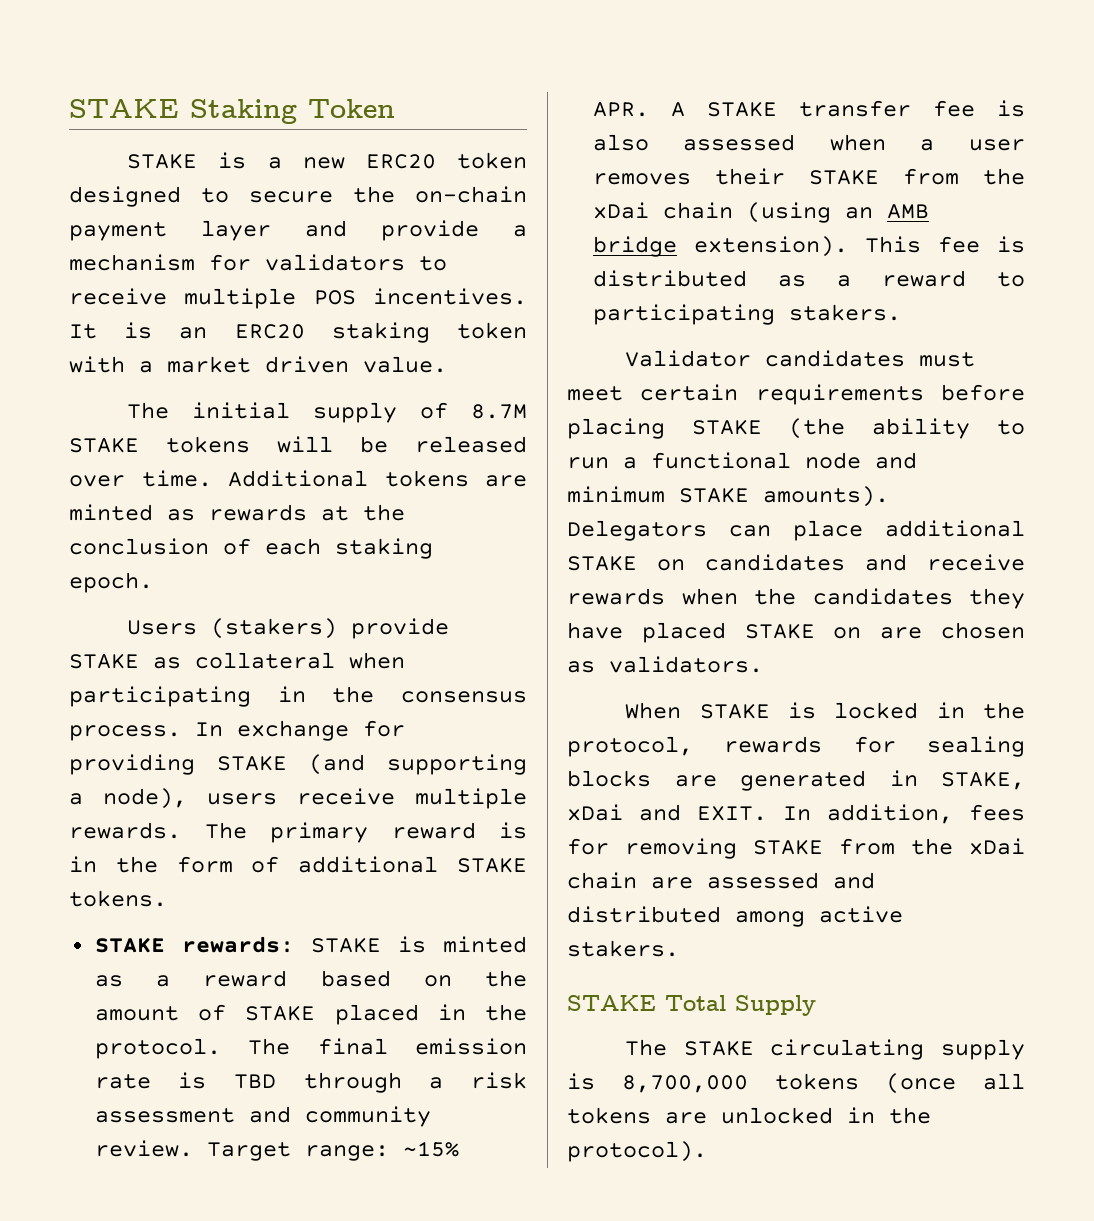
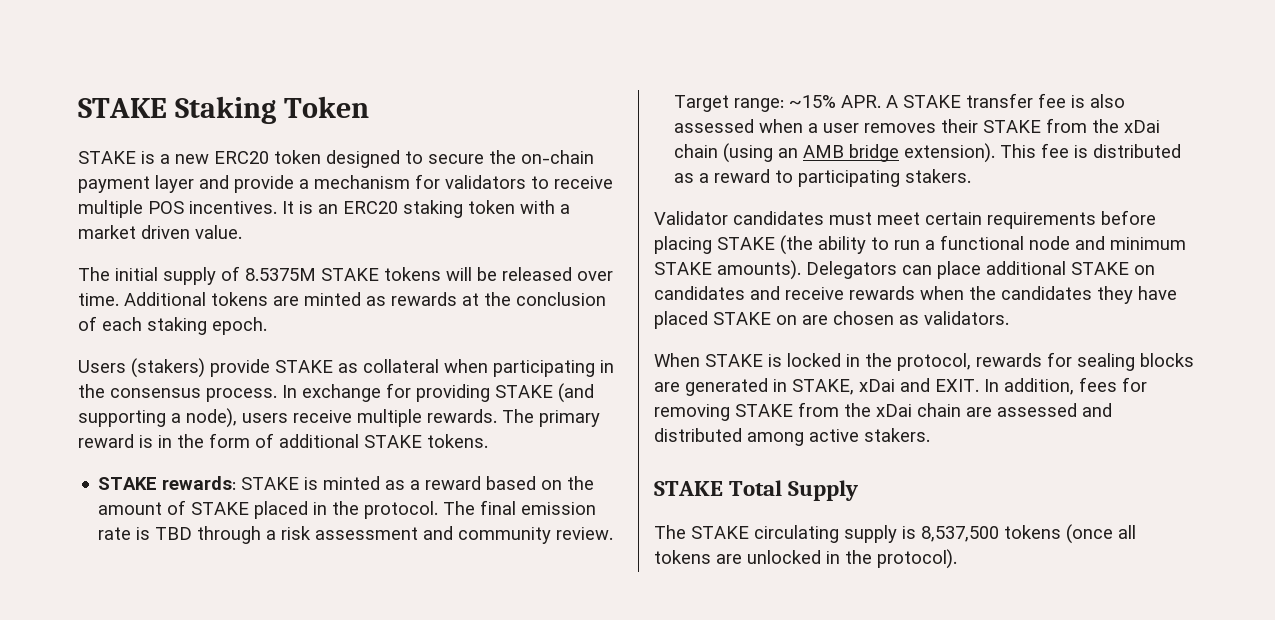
- The initial supply of 8.7M STAKE tokens will be released over time.
+ The initial supply of 8.5375M STAKE tokens will be released over time.
- The STAKE circulating supply is 8,700,000 tokens (once all tokens are unlocked in the protocol).
+ The STAKE circulating supply is 8,537,500 tokens (once all tokens are unlocked in the protocol).

